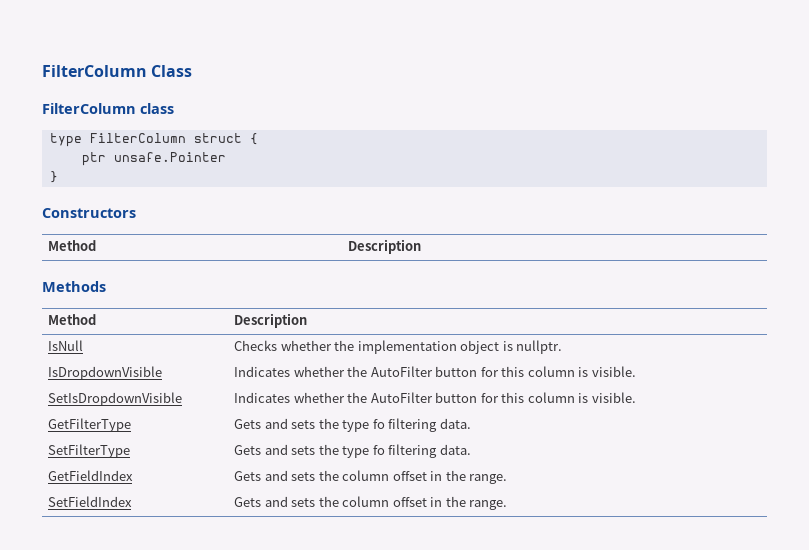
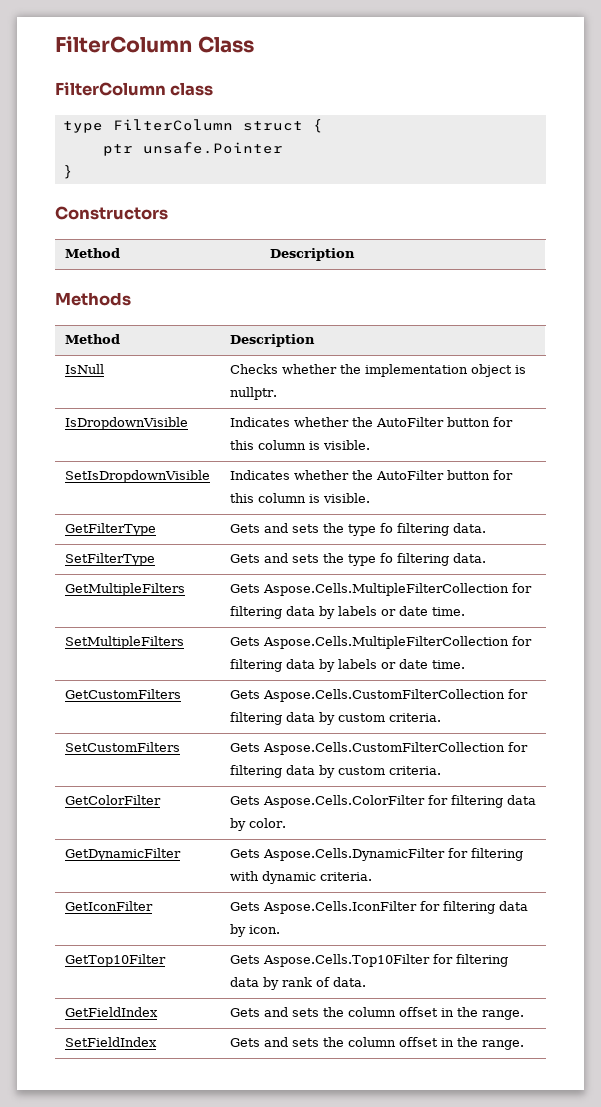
+ GetMultipleFilters | Gets Aspose.Cells.MultipleFilterCollection for filtering data by labels or date time.
+ SetMultipleFilters | Gets Aspose.Cells.MultipleFilterCollection for filtering data by labels or date time.
+ GetCustomFilters | Gets Aspose.Cells.CustomFilterCollection for filtering data by custom criteria.
+ SetCustomFilters | Gets Aspose.Cells.CustomFilterCollection for filtering data by custom criteria.
+ GetColorFilter | Gets Aspose.Cells.ColorFilter for filtering data by color.
+ GetDynamicFilter | Gets Aspose.Cells.DynamicFilter for filtering with dynamic criteria.
+ GetIconFilter | Gets Aspose.Cells.IconFilter for filtering data by icon.
+ GetTop10Filter | Gets Aspose.Cells.Top10Filter for filtering data by rank of data.

